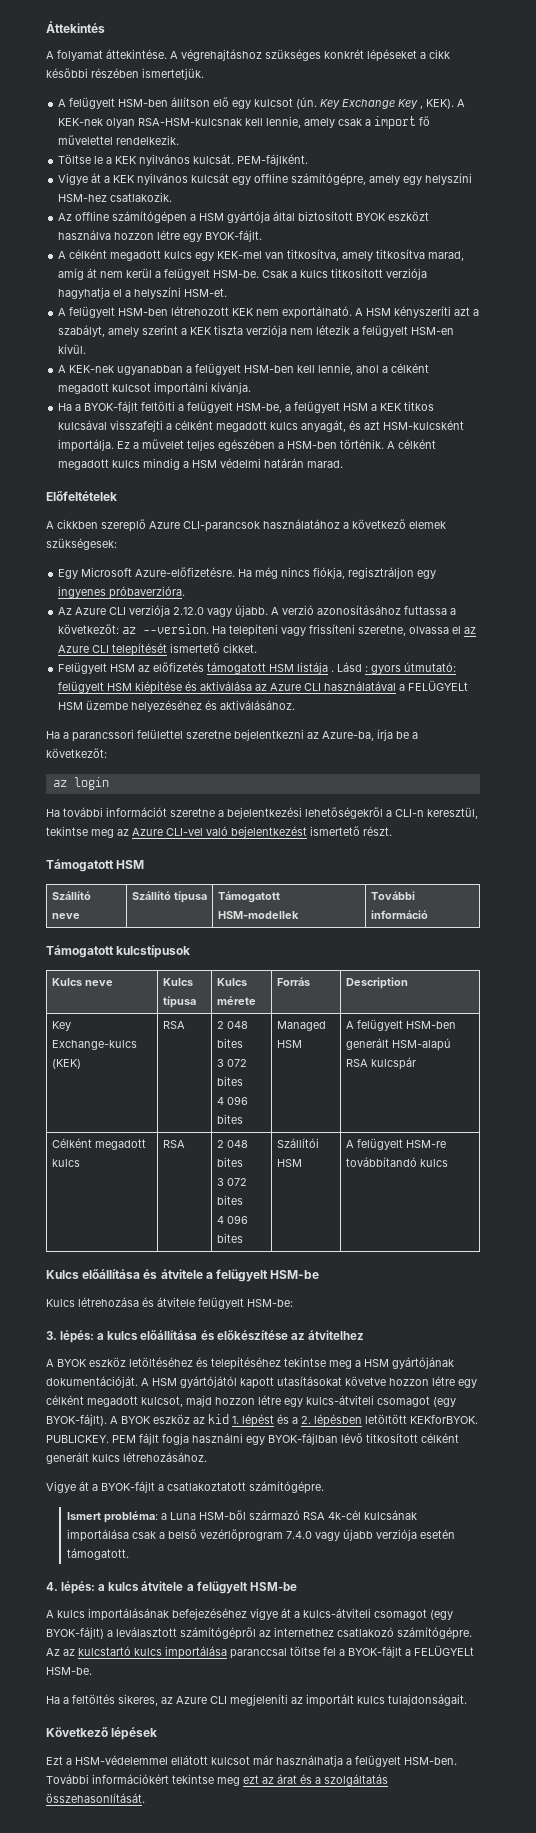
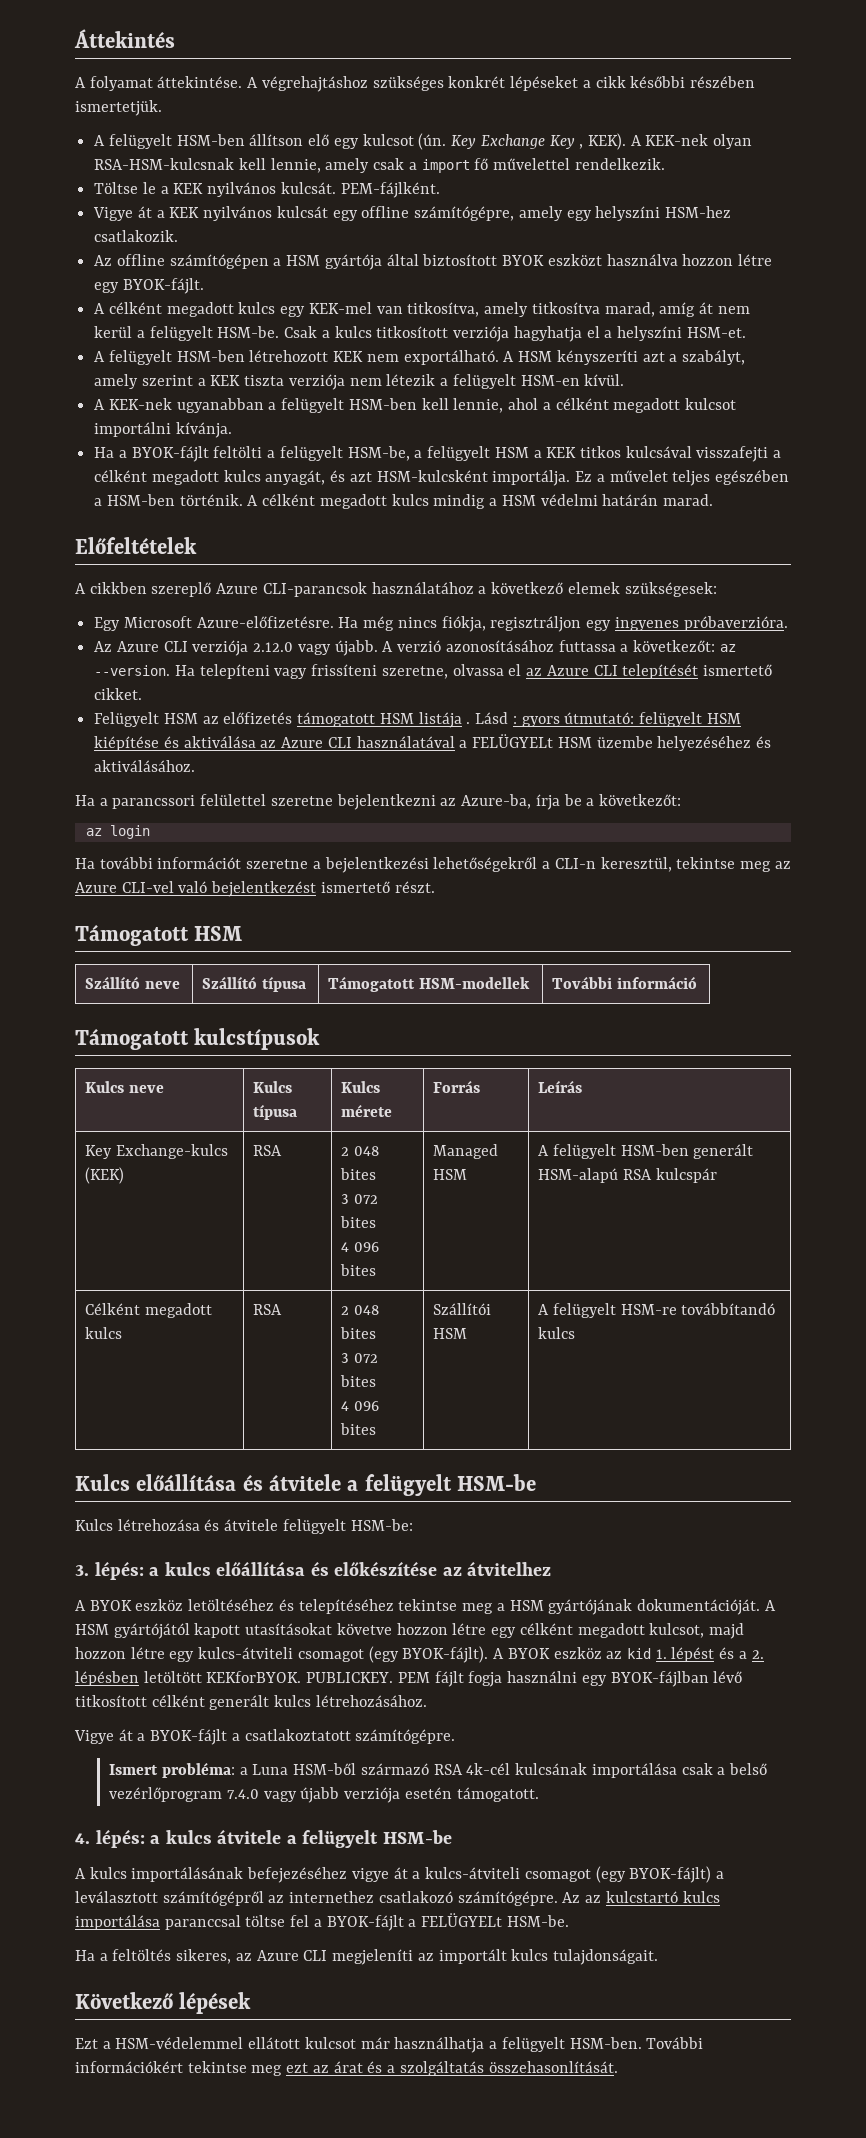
- Kulcs neve | Kulcs típusa | Kulcs mérete | Forrás | Description
+ Kulcs neve | Kulcs típusa | Kulcs mérete | Forrás | Leírás

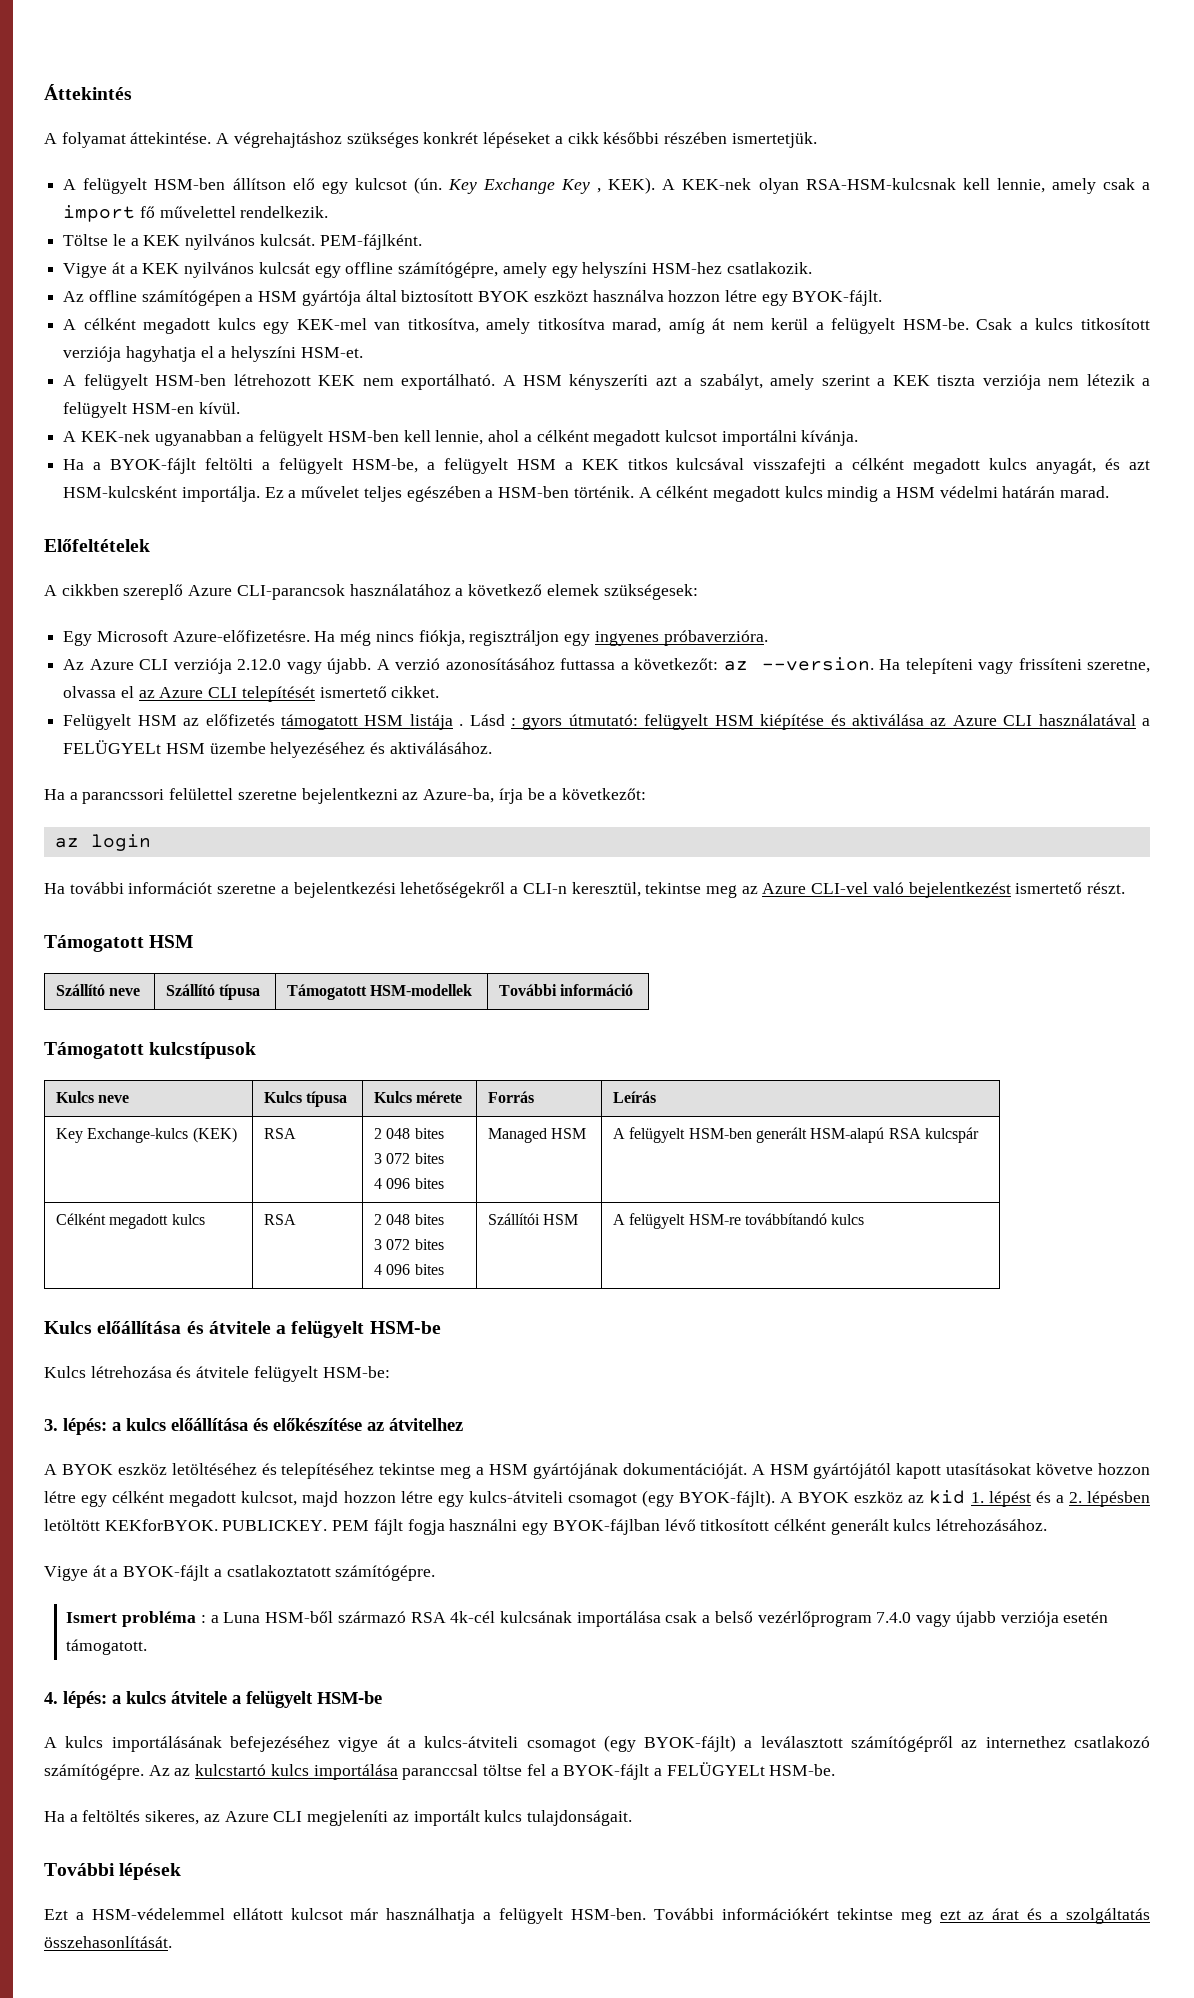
- Ismert probléma: a Luna HSM-ből származó RSA 4k-cél kulcsának importálása csak a belső vezérlőprogram 7.4.0 vagy újabb verziója esetén támogatott.
+ Ismert probléma : a Luna HSM-ből származó RSA 4k-cél kulcsának importálása csak a belső vezérlőprogram 7.4.0 vagy újabb verziója esetén támogatott.
- Következő lépések
+ További lépések

